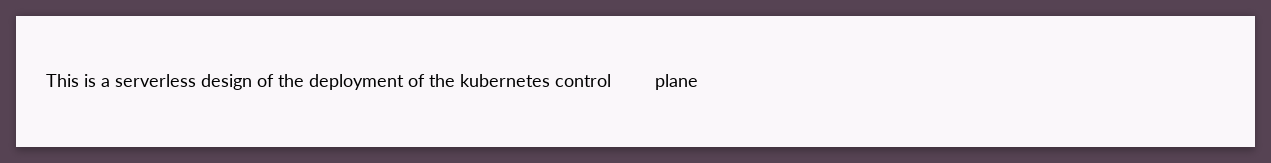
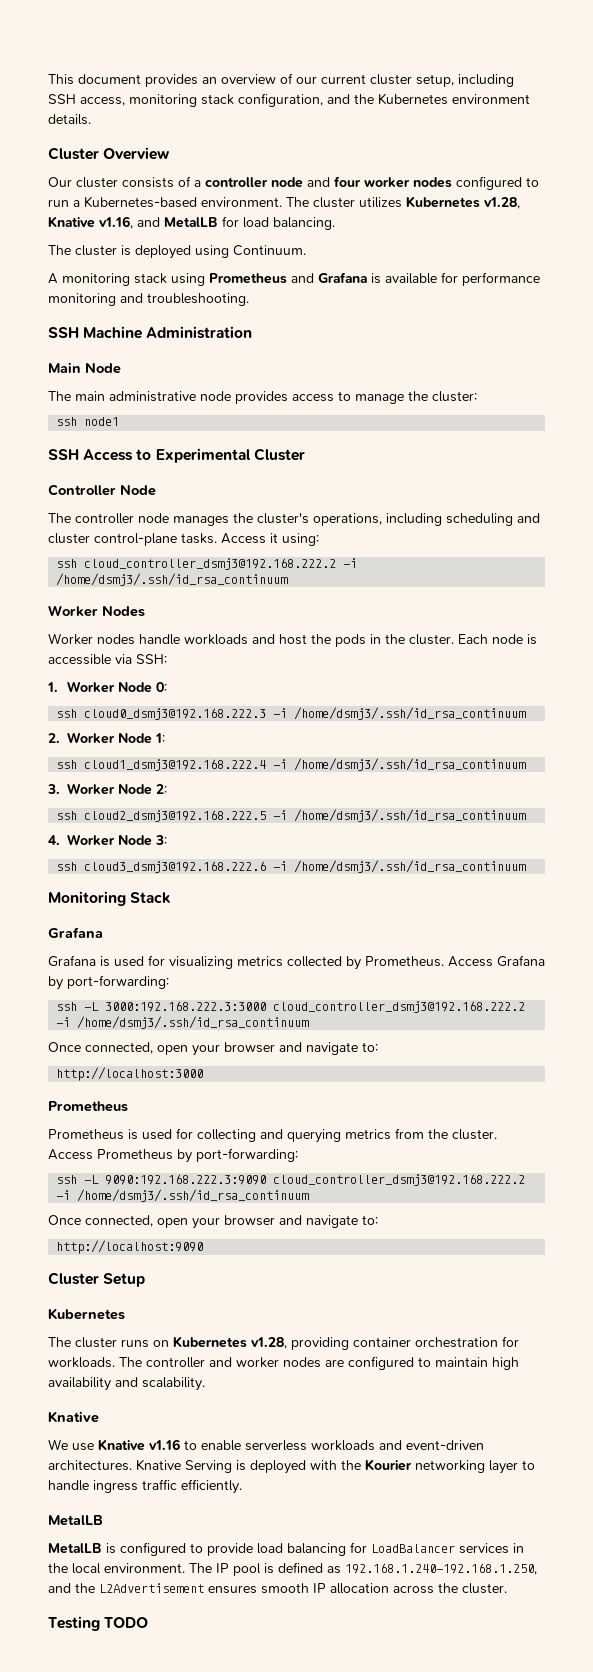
- This is a serverless design of the deployment of the kubernetes control plane
+ This document provides an overview of our current cluster setup, including SSH access, monitoring stack configuration, and the Kubernetes environment details.
+ Cluster Overview
+ Our cluster consists of a controller node and four worker nodes configured to run a Kubernetes-based environment. The cluster utilizes Kubernetes v1.28, Knative v1.16, and MetalLB for load balancing.
+ The cluster is deployed using Continuum.
+ A monitoring stack using Prometheus and Grafana is available for performance monitoring and troubleshooting.
+ SSH Machine Administration
+ Main Node
+ The main administrative node provides access to manage the cluster:
+ ssh node1
+ SSH Access to Experimental Cluster
+ Controller Node
+ The controller node manages the cluster's operations, including scheduling and cluster control-plane tasks. Access it using:
+ ssh cloud_controller_dsmj3@192.168.222.2 -i /home/dsmj3/.ssh/id_rsa_continuum
+ Worker Nodes
+ Worker nodes handle workloads and host the pods in the cluster. Each node is accessible via SSH:
+ 1. Worker Node 0:
+ ssh cloud0_dsmj3@192.168.222.3 -i /home/dsmj3/.ssh/id_rsa_continuum
+ 2. Worker Node 1:
+ ssh cloud1_dsmj3@192.168.222.4 -i /home/dsmj3/.ssh/id_rsa_continuum
+ 3. Worker Node 2:
+ ssh cloud2_dsmj3@192.168.222.5 -i /home/dsmj3/.ssh/id_rsa_continuum
+ 4. Worker Node 3:
+ ssh cloud3_dsmj3@192.168.222.6 -i /home/dsmj3/.ssh/id_rsa_continuum
+ Monitoring Stack
+ Grafana
+ Grafana is used for visualizing metrics collected by Prometheus. Access Grafana by port-forwarding:
+ ssh -L 3000:192.168.222.3:3000 cloud_controller_dsmj3@192.168.222.2 -i /home/dsmj3/.ssh/id_rsa_continuum
+ Once connected, open your browser and navigate to:
+ http://localhost:3000
+ Prometheus
+ Prometheus is used for collecting and querying metrics from the cluster. Access Prometheus by port-forwarding:
+ ssh -L 9090:192.168.222.3:9090 cloud_controller_dsmj3@192.168.222.2 -i /home/dsmj3/.ssh/id_rsa_continuum
+ Once connected, open your browser and navigate to:
+ http://localhost:9090
+ Cluster Setup
+ Kubernetes
+ The cluster runs on Kubernetes v1.28, providing container orchestration for workloads. The controller and worker nodes are configured to maintain high availability and scalability.
+ Knative
+ We use Knative v1.16 to enable serverless workloads and event-driven architectures. Knative Serving is deployed with the Kourier networking layer to handle ingress traffic efficiently.
+ MetalLB
+ MetalLB is configured to provide load balancing for LoadBalancer services in the local environment. The IP pool is defined as 192.168.1.240-192.168.1.250, and the L2Advertisement ensures smooth IP allocation across the cluster.
+ Testing TODO

